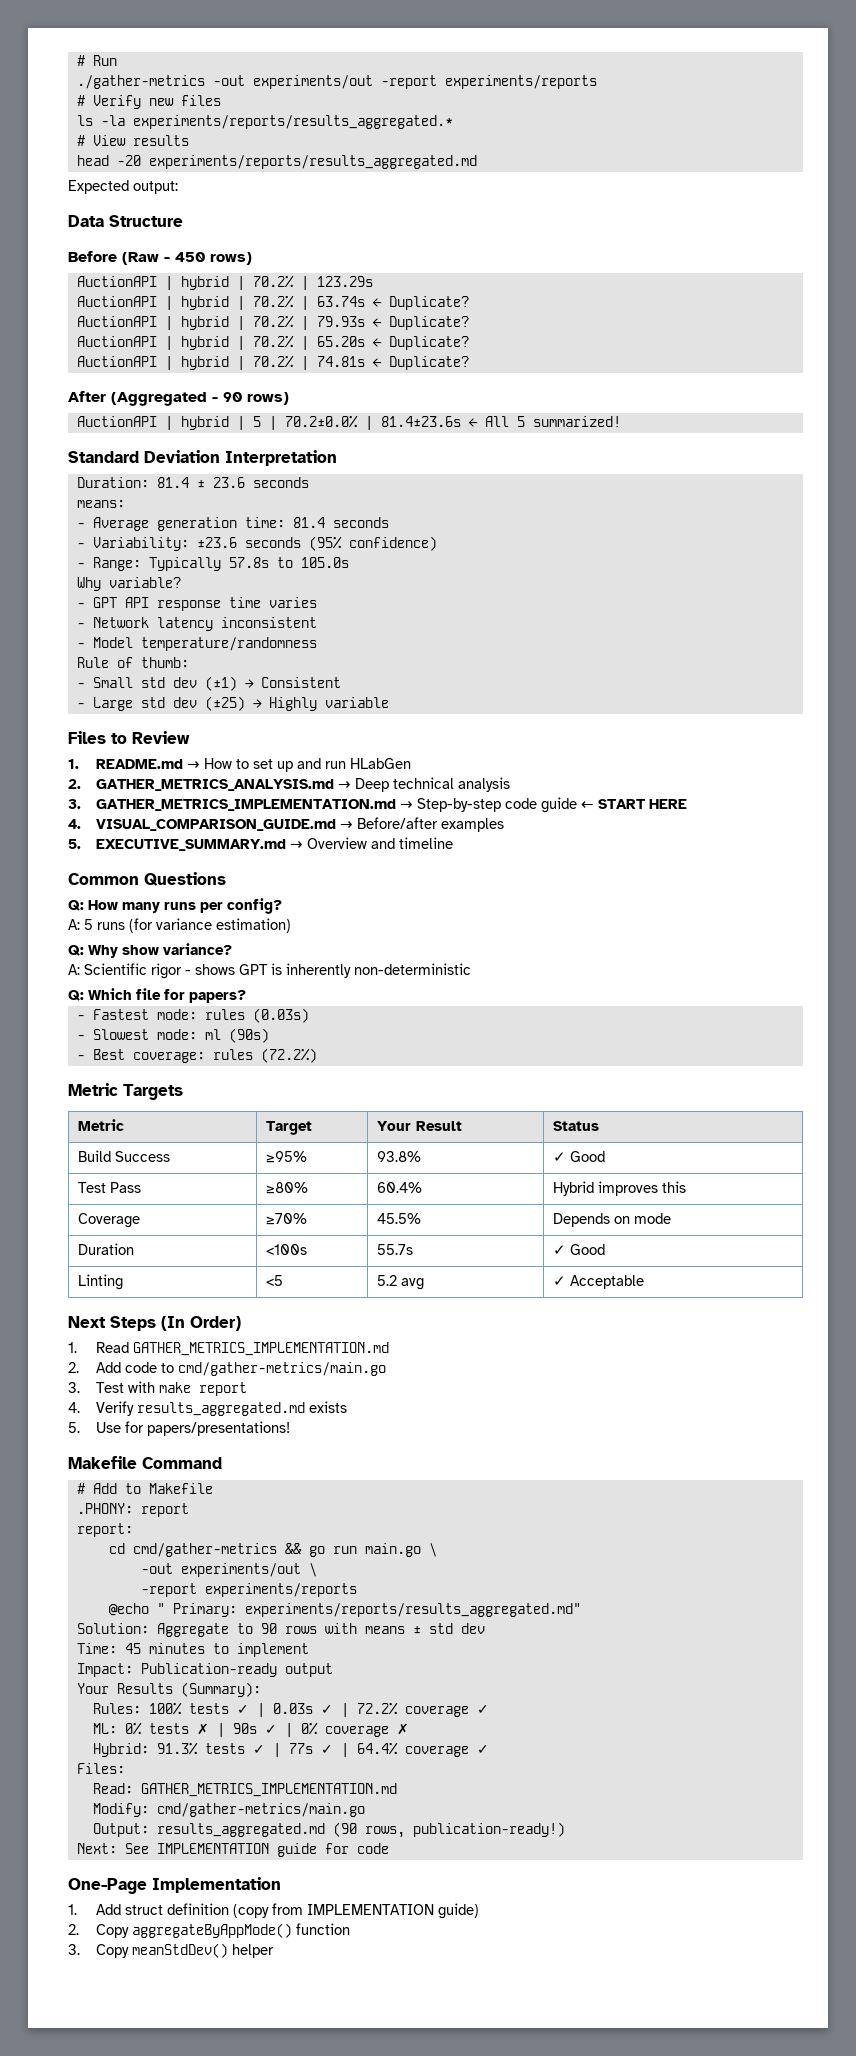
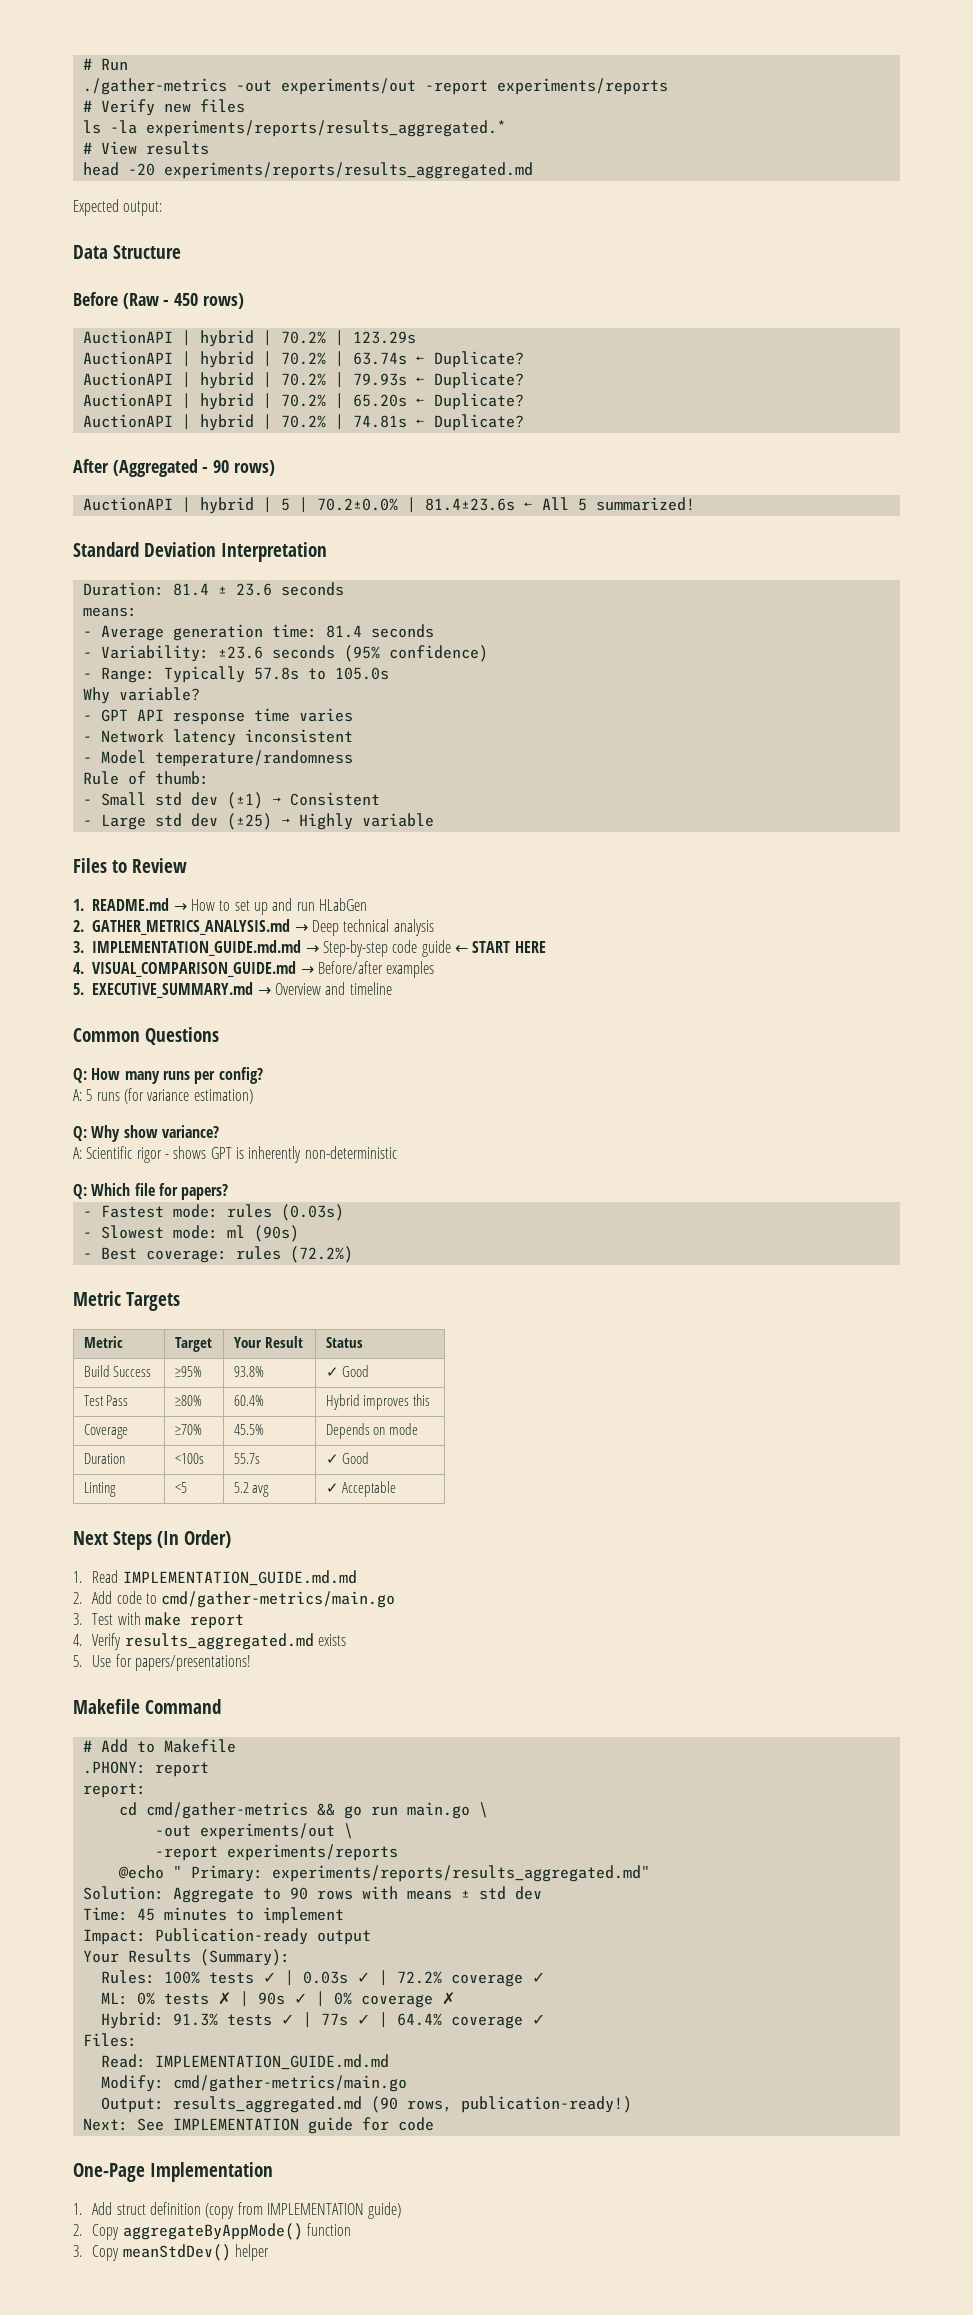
- 3. GATHER_METRICS_IMPLEMENTATION.md → Step-by-step code guide ← START HERE
+ 3. IMPLEMENTATION_GUIDE.md.md → Step-by-step code guide ← START HERE
- 1. Read GATHER_METRICS_IMPLEMENTATION.md
+ 1. Read IMPLEMENTATION_GUIDE.md.md
- Read: GATHER_METRICS_IMPLEMENTATION.md
+ Read: IMPLEMENTATION_GUIDE.md.md

